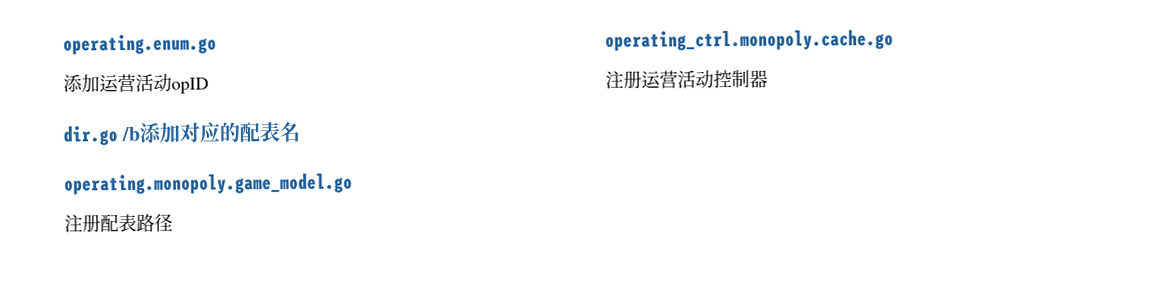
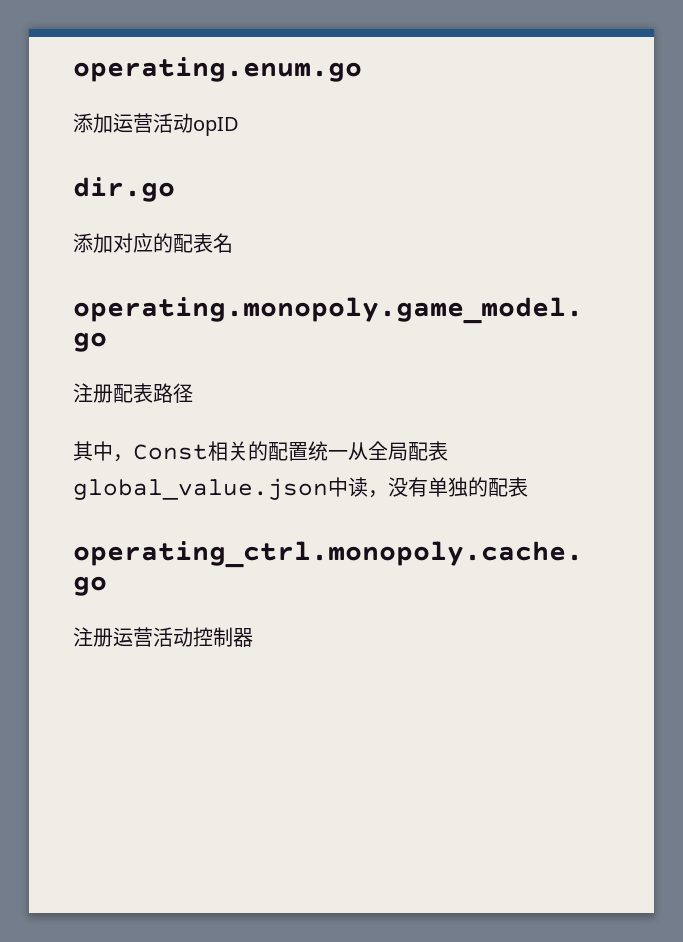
- dir.go /b添加对应的配表名
+ dir.go
+ 添加对应的配表名
+ 其中，Const相关的配置统一从全局配表global_value.json中读，没有单独的配表

